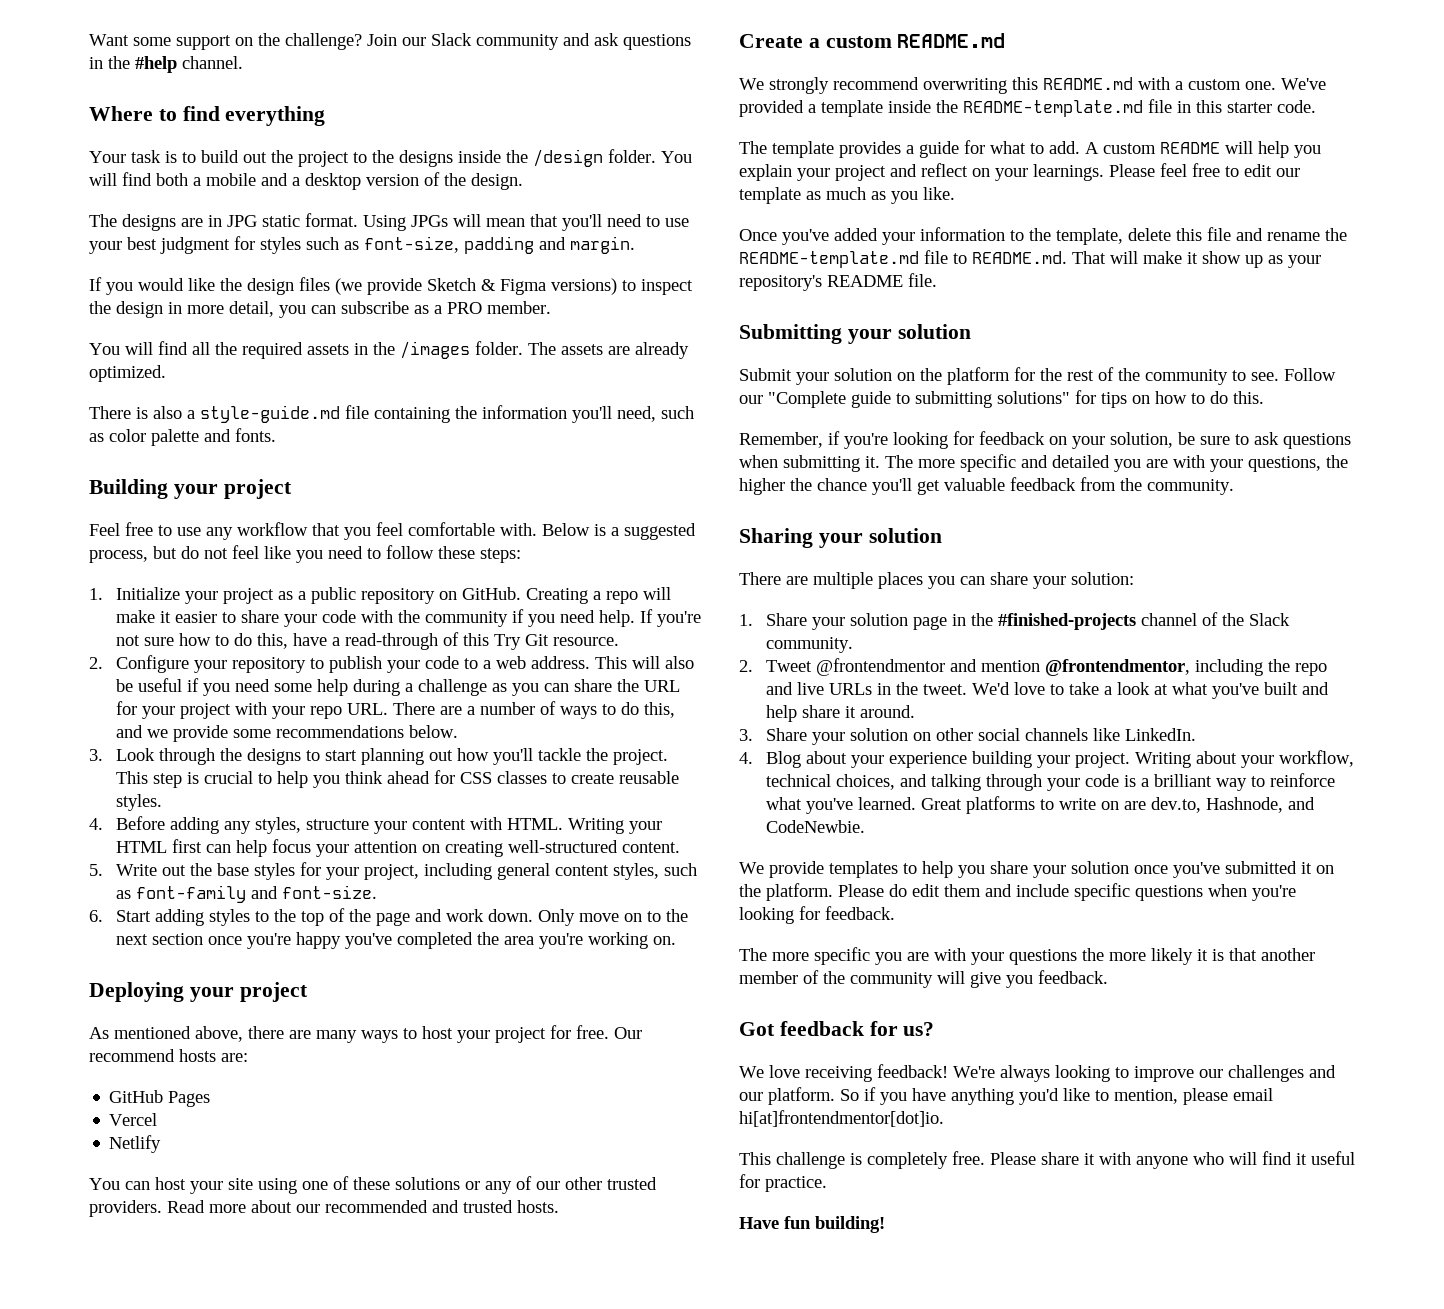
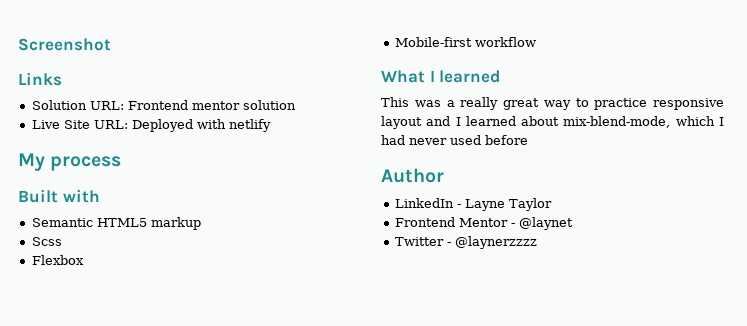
- Want some support on the challenge? Join our Slack community and ask questions in the #help channel.
- Where to find everything
- Your task is to build out the project to the designs inside the /design folder. You will find both a mobile and a desktop version of the design.
- The designs are in JPG static format. Using JPGs will mean that you'll need to use your best judgment for styles such as font-size, padding and margin.
- If you would like the design files (we provide Sketch & Figma versions) to inspect the design in more detail, you can subscribe as a PRO member.
- You will find all the required assets in the /images folder. The assets are already optimized.
- There is also a style-guide.md file containing the information you'll need, such as color palette and fonts.
- Building your project
- Feel free to use any workflow that you feel comfortable with. Below is a suggested process, but do not feel like you need to follow these steps:
- 1. Initialize your project as a public repository on GitHub. Creating a repo will make it easier to share your code with the community if you need help. If you're not sure how to do this, have a read-through of this Try Git resource.
- 2. Configure your repository to publish your code to a web address. This will also be useful if you need some help during a challenge as you can share the URL for your project with your repo URL. There are a number of ways to do this, and we provide some recommendations below.
- 3. Look through the designs to start planning out how you'll tackle the project. This step is crucial to help you think ahead for CSS classes to create reusable styles.
- 4. Before adding any styles, structure your content with HTML. Writing your HTML first can help focus your attention on creating well-structured content.
- 5. Write out the base styles for your project, including general content styles, such as font-family and font-size.
- 6. Start adding styles to the top of the page and work down. Only move on to the next section once you're happy you've completed the area you're working on.
- Deploying your project
- As mentioned above, there are many ways to host your project for free. Our recommend hosts are:
- GitHub Pages
- Vercel
- Netlify
- You can host your site using one of these solutions or any of our other trusted providers. Read more about our recommended and trusted hosts.
- Create a custom README.md
- We strongly recommend overwriting this README.md with a custom one. We've provided a template inside the README-template.md file in this starter code.
- The template provides a guide for what to add. A custom README will help you explain your project and reflect on your learnings. Please feel free to edit our template as much as you like.
- Once you've added your information to the template, delete this file and rename the README-template.md file to README.md. That will make it show up as your repository's README file.
- Submitting your solution
- Submit your solution on the platform for the rest of the community to see. Follow our "Complete guide to submitting solutions" for tips on how to do this.
- Remember, if you're looking for feedback on your solution, be sure to ask questions when submitting it. The more specific and detailed you are with your questions, the higher the chance you'll get valuable feedback from the community.
- Sharing your solution
- There are multiple places you can share your solution:
- 1. Share your solution page in the #finished-projects channel of the Slack community.
- 2. Tweet @frontendmentor and mention @frontendmentor, including the repo and live URLs in the tweet. We'd love to take a look at what you've built and help share it around.
- 3. Share your solution on other social channels like LinkedIn.
- 4. Blog about your experience building your project. Writing about your workflow, technical choices, and talking through your code is a brilliant way to reinforce what you've learned. Great platforms to write on are dev.to, Hashnode, and CodeNewbie.
- We provide templates to help you share your solution once you've submitted it on the platform. Please do edit them and include specific questions when you're looking for feedback.
- The more specific you are with your questions the more likely it is that another member of the community will give you feedback.
- Got feedback for us?
- We love receiving feedback! We're always looking to improve our challenges and our platform. So if you have anything you'd like to mention, please email hi[at]frontendmentor[dot]io.
- This challenge is completely free. Please share it with anyone who will find it useful for practice.
- Have fun building!
+ Screenshot
+ Links
+ Solution URL: Frontend mentor solution
+ Live Site URL: Deployed with netlify
+ My process
+ Built with
+ Semantic HTML5 markup
+ Scss
+ Flexbox
+ Mobile-first workflow
+ What I learned
+ This was a really great way to practice responsive layout and I learned about mix-blend-mode, which I had never used before
+ Author
+ LinkedIn - Layne Taylor
+ Frontend Mentor - @laynet
+ Twitter - @laynerzzzz

